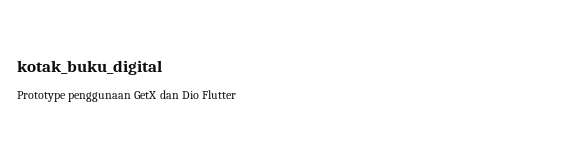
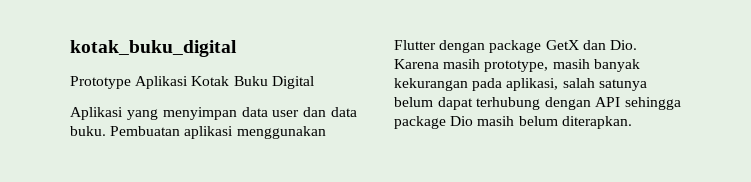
- Prototype penggunaan GetX dan Dio Flutter
+ Prototype Aplikasi Kotak Buku Digital
+ Aplikasi yang menyimpan data user dan data buku. Pembuatan aplikasi menggunakan Flutter dengan package GetX dan Dio. Karena masih prototype, masih banyak kekurangan pada aplikasi, salah satunya belum dapat terhubung dengan API sehingga package Dio masih belum diterapkan.

